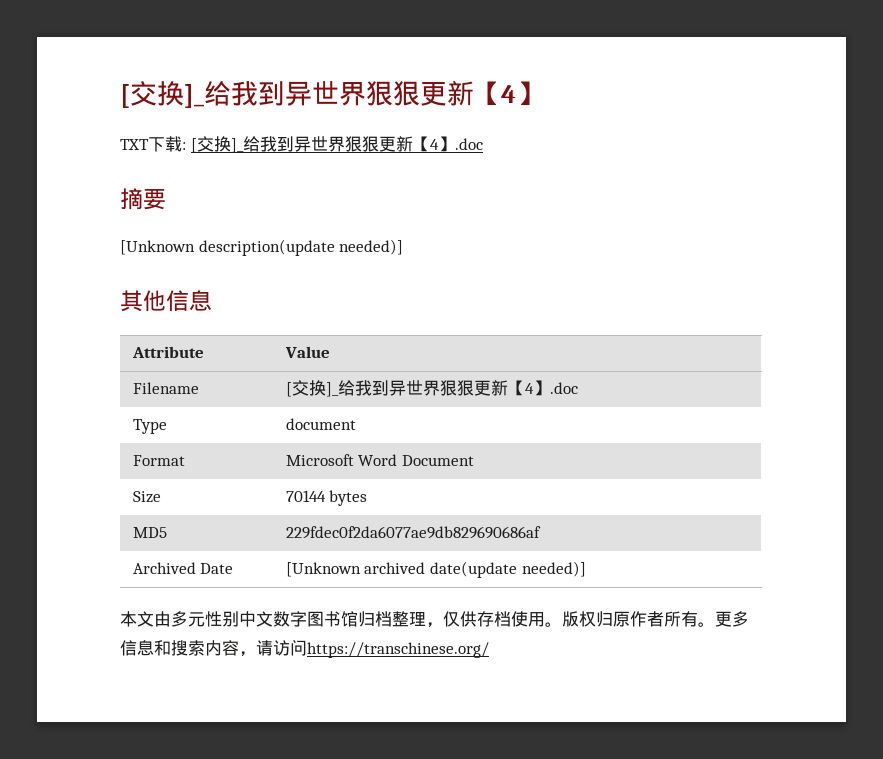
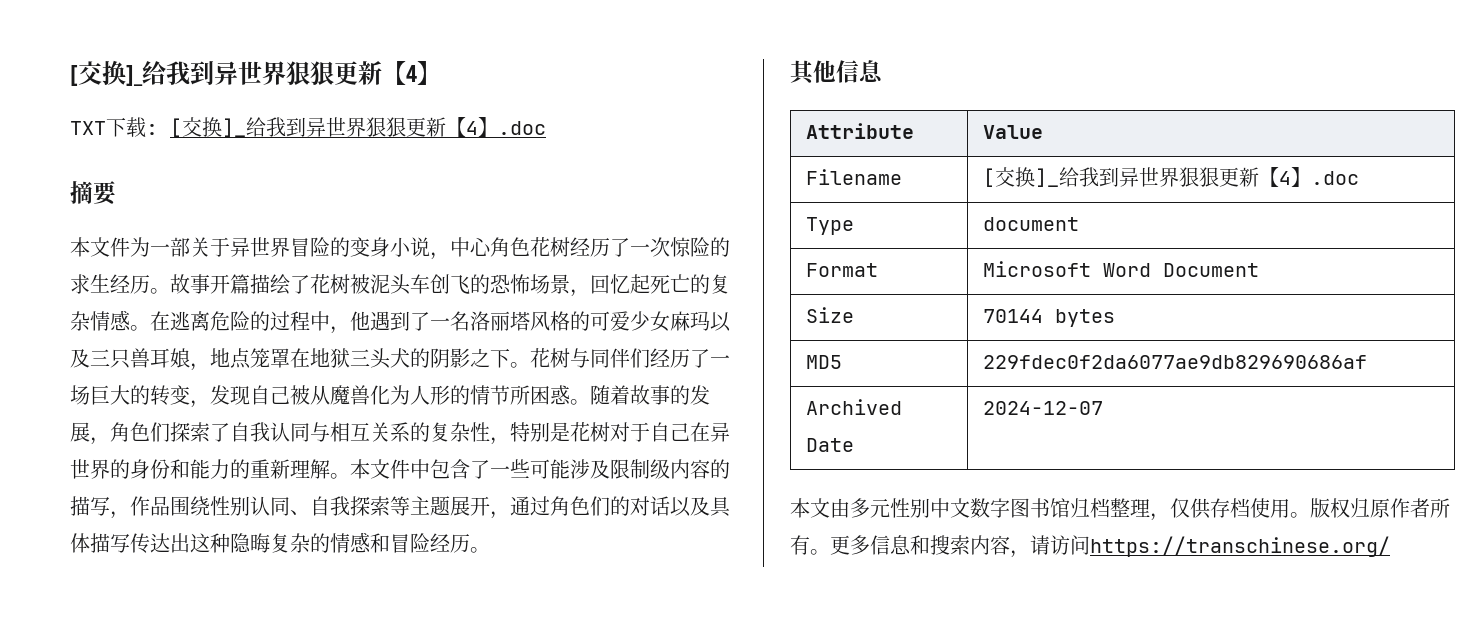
- [Unknown description(update needed)]
+ 本文件为一部关于异世界冒险的变身小说，中心角色花树经历了一次惊险的求生经历。故事开篇描绘了花树被泥头车创飞的恐怖场景，回忆起死亡的复杂情感。在逃离危险的过程中，他遇到了一名洛丽塔风格的可爱少女麻玛以及三只兽耳娘，地点笼罩在地狱三头犬的阴影之下。花树与同伴们经历了一场巨大的转变，发现自己被从魔兽化为人形的情节所困惑。随着故事的发展，角色们探索了自我认同与相互关系的复杂性，特别是花树对于自己在异世界的身份和能力的重新理解。本文件中包含了一些可能涉及限制级内容的描写，作品围绕性别认同、自我探索等主题展开，通过角色们的对话以及具体描写传达出这种隐晦复杂的情感和冒险经历。
- Archived Date | [Unknown archived date(update needed)]
+ Archived Date | 2024-12-07

